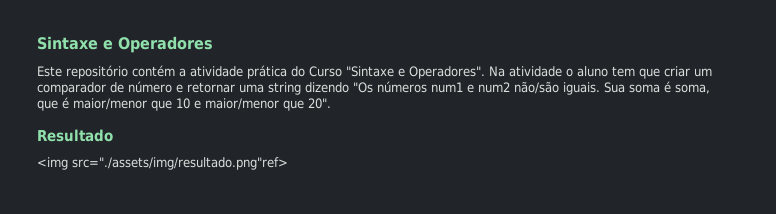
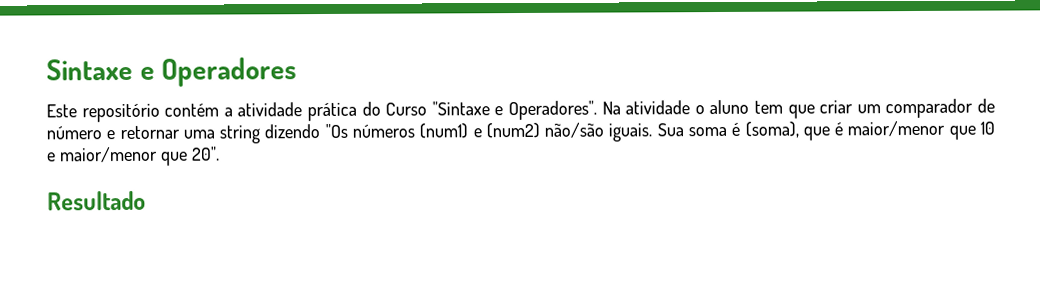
- Na atividade o aluno tem que criar um comparador de número e retornar uma string dizendo "Os números num1 e num2 não/são iguais.
+ Na atividade o aluno tem que criar um comparador de número e retornar uma string dizendo "Os números (num1) e (num2) não/são iguais.
- Sua soma é soma, que é maior/menor que 10 e maior/menor que 20".
+ Sua soma é (soma), que é maior/menor que 10 e maior/menor que 20".
- <img src="./assets/img/resultado.png"ref>

